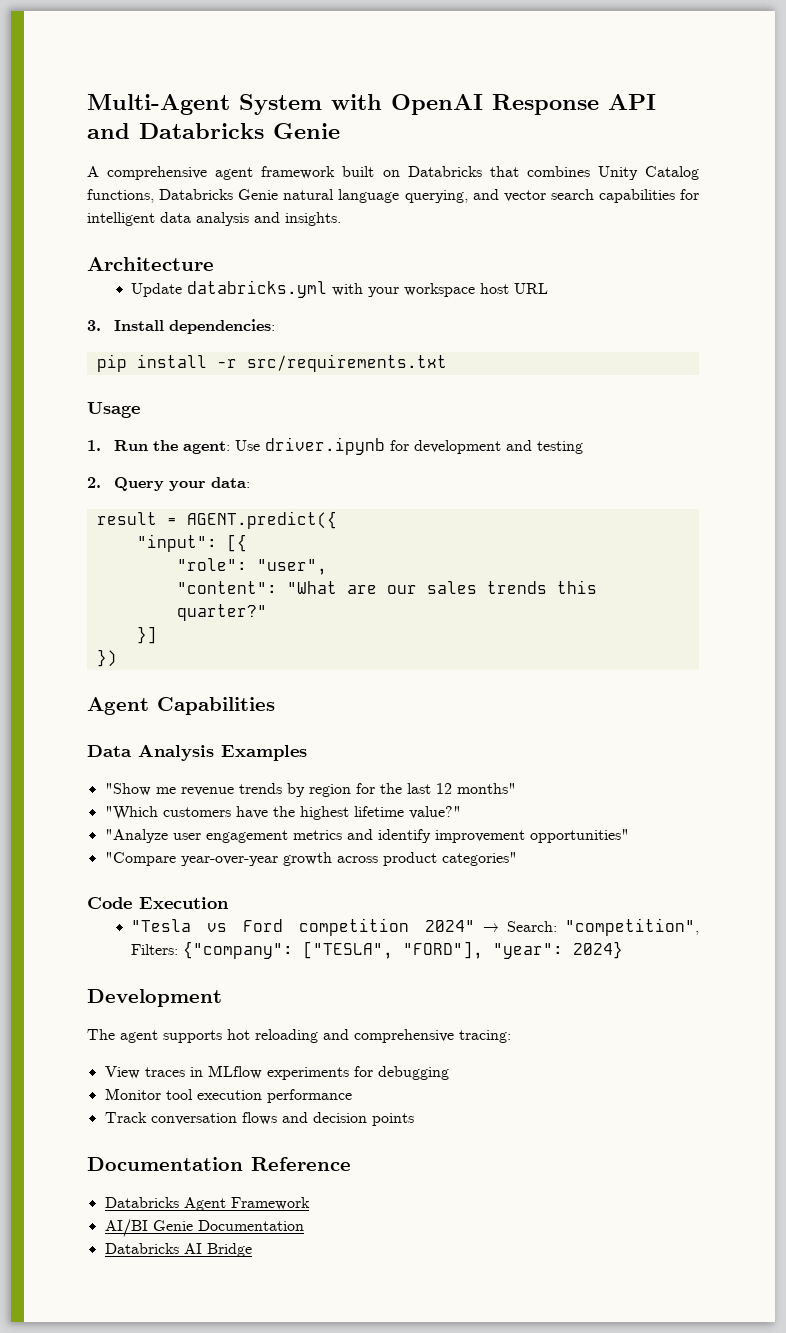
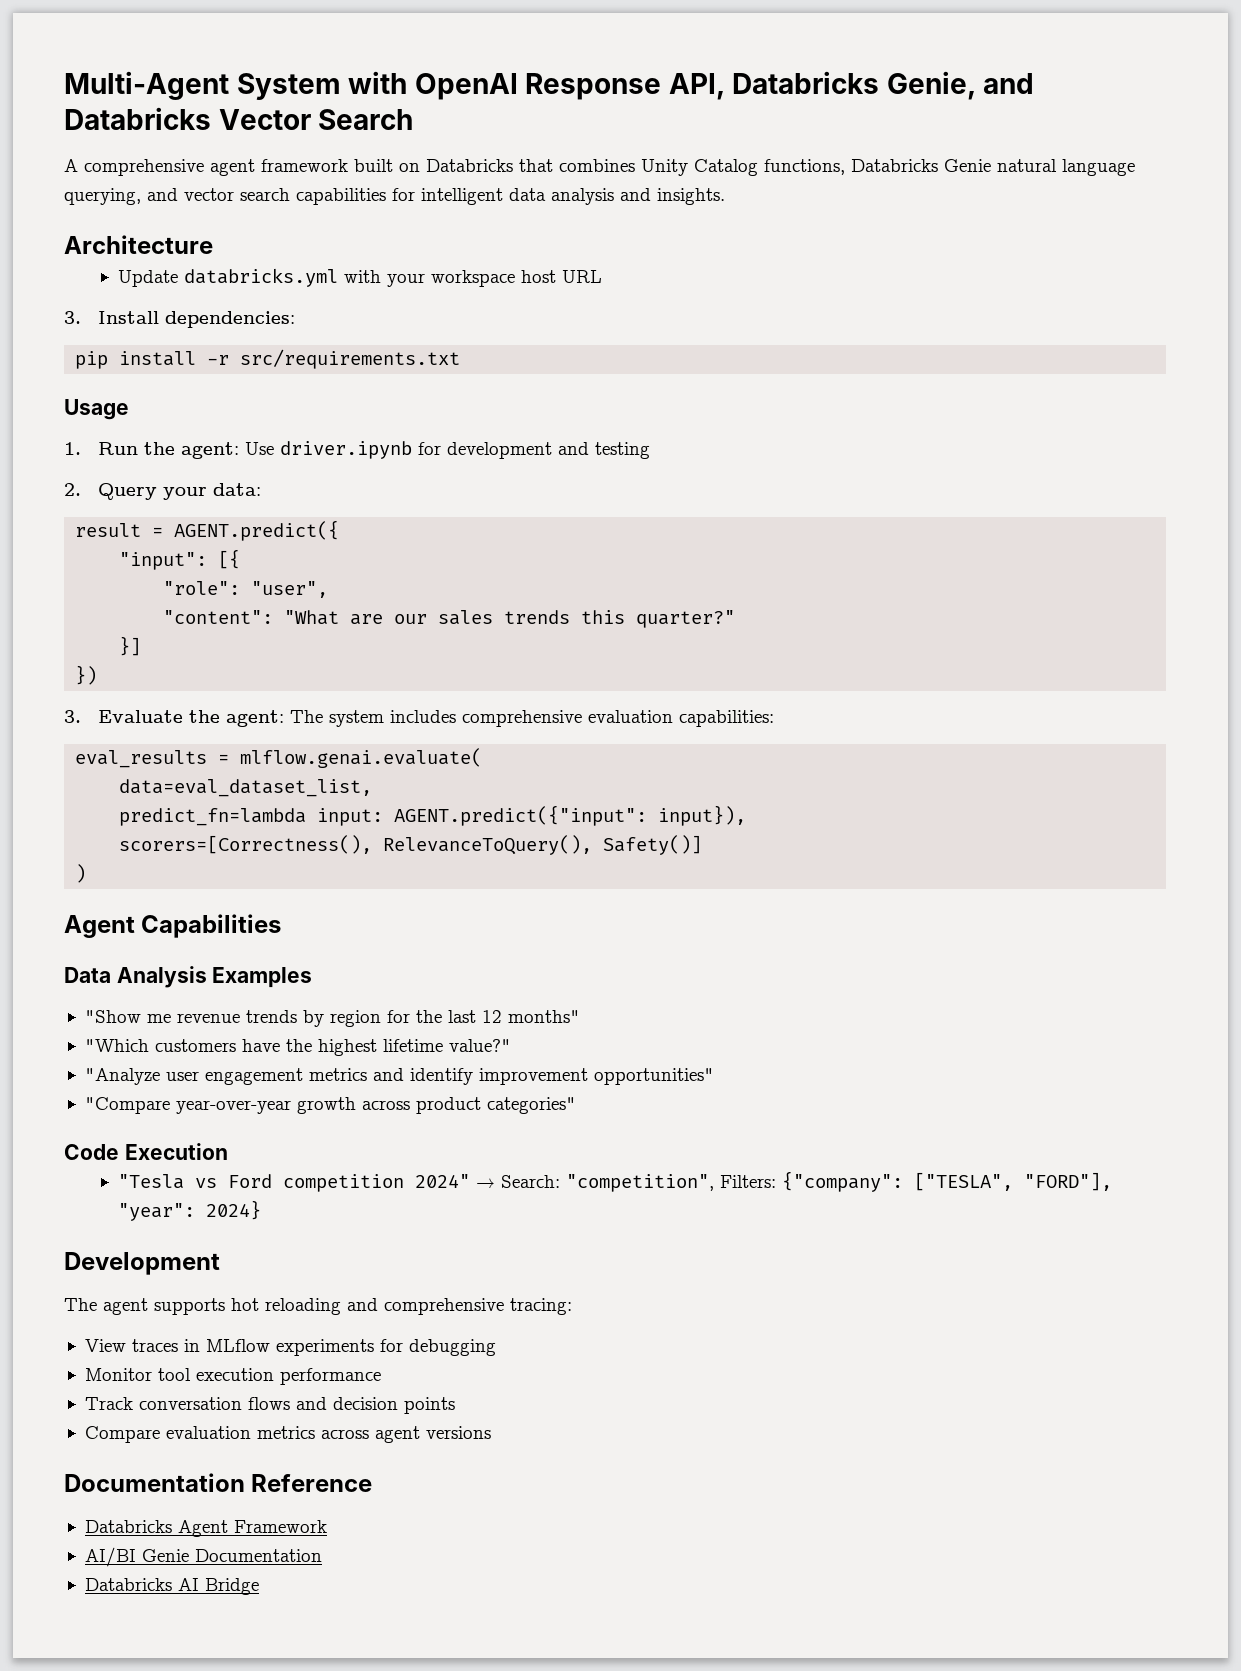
- Multi-Agent System with OpenAI Response API and Databricks Genie
+ Multi-Agent System with OpenAI Response API, Databricks Genie, and Databricks Vector Search
+ 3. Evaluate the agent: The system includes comprehensive evaluation capabilities:
+ eval_results = mlflow.genai.evaluate(
+ data=eval_dataset_list,
+ predict_fn=lambda input: AGENT.predict({"input": input}),
+ scorers=[Correctness(), RelevanceToQuery(), Safety()]
+ )
+ Compare evaluation metrics across agent versions

